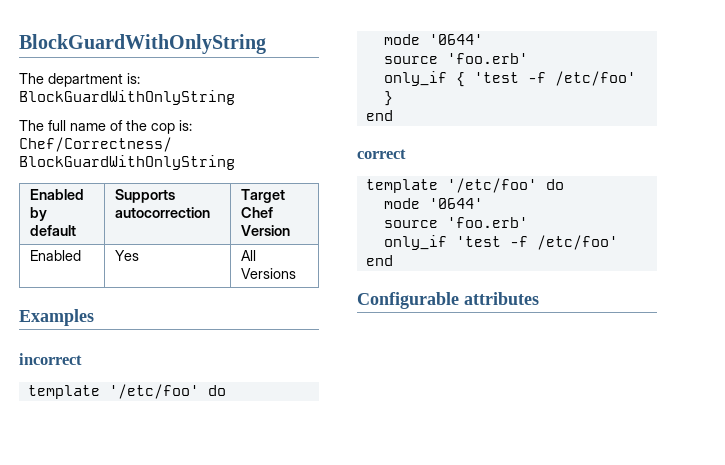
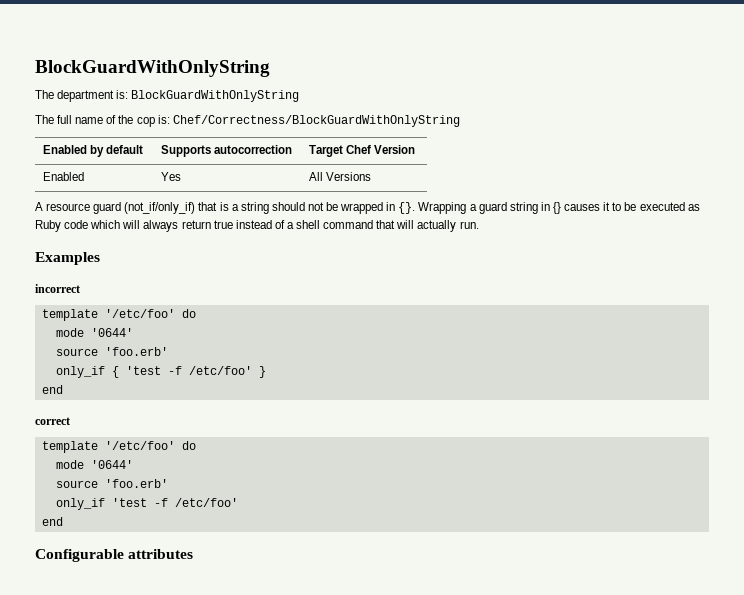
+ A resource guard (not_if/only_if) that is a string should not be wrapped in {}. Wrapping a guard string in {} causes it to be executed as Ruby code which will always return true instead of a shell command that will actually run.

